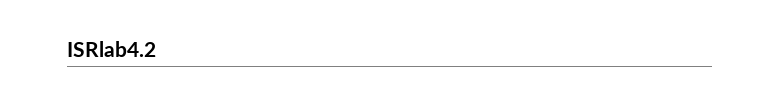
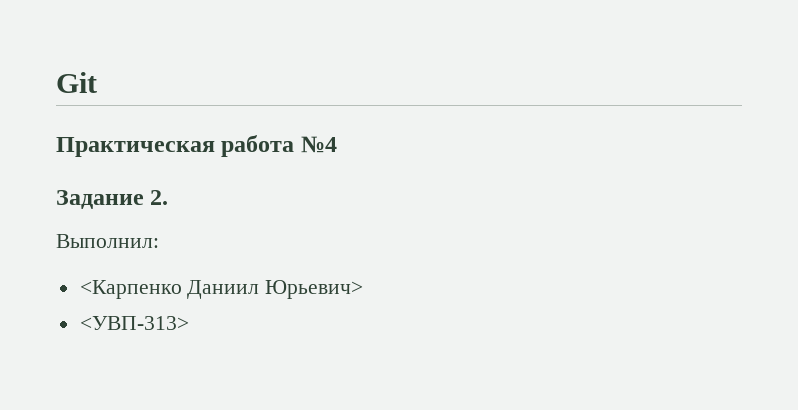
- ISRlab4.2
+ Git
+ Практическая работа №4
+ Задание 2.
+ Выполнил:
+ <Карпенко Даниил Юрьевич>
+ <УВП-313>

